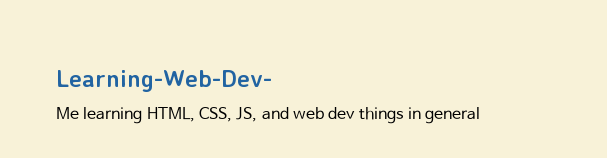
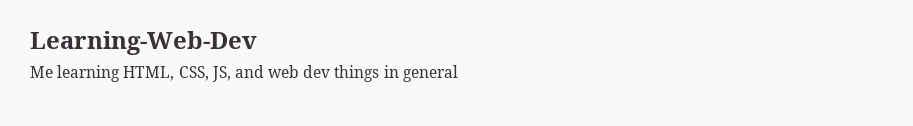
- Learning-Web-Dev-
+ Learning-Web-Dev

